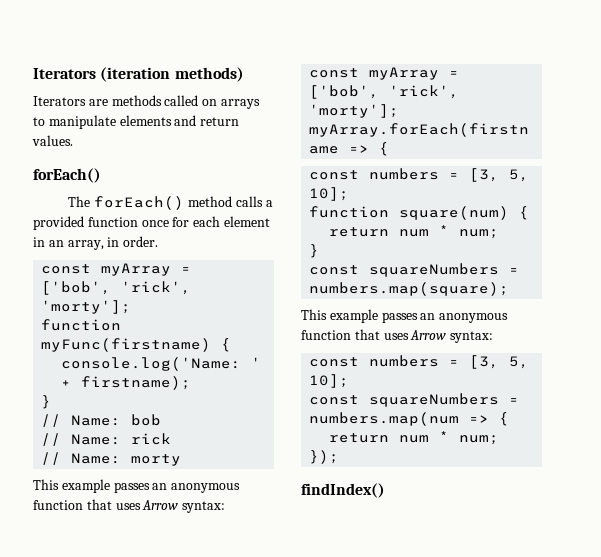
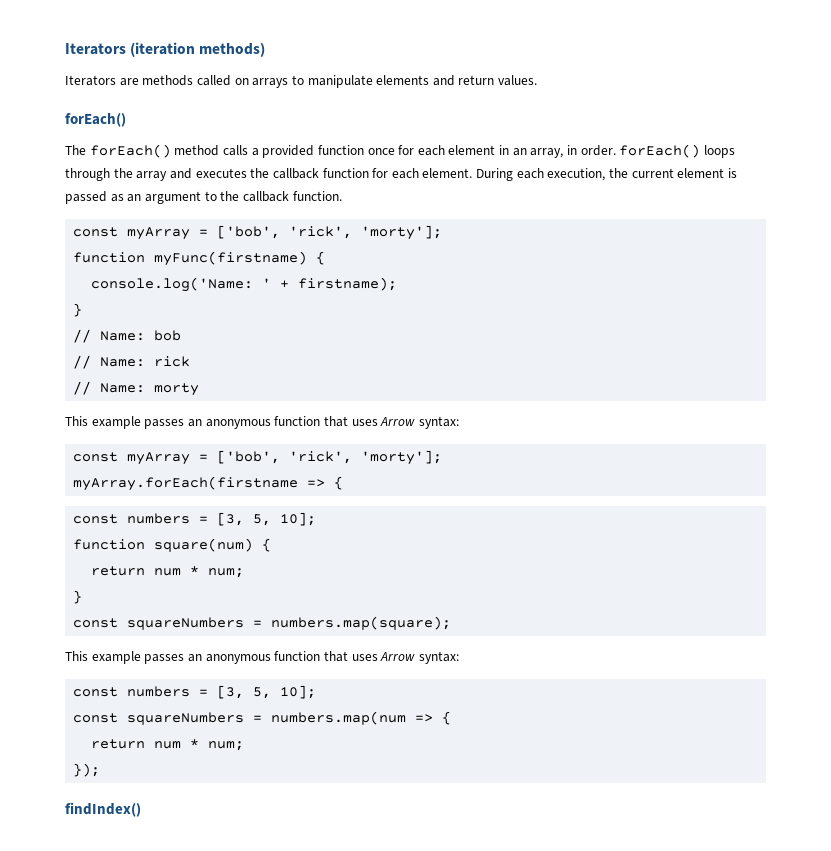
- The forEach() method calls a provided function once for each element in an array, in order.
+ The forEach() method calls a provided function once for each element in an array, in order. forEach() loops through the array and executes the callback function for each element. During each execution, the current element is passed as an argument to the callback function.

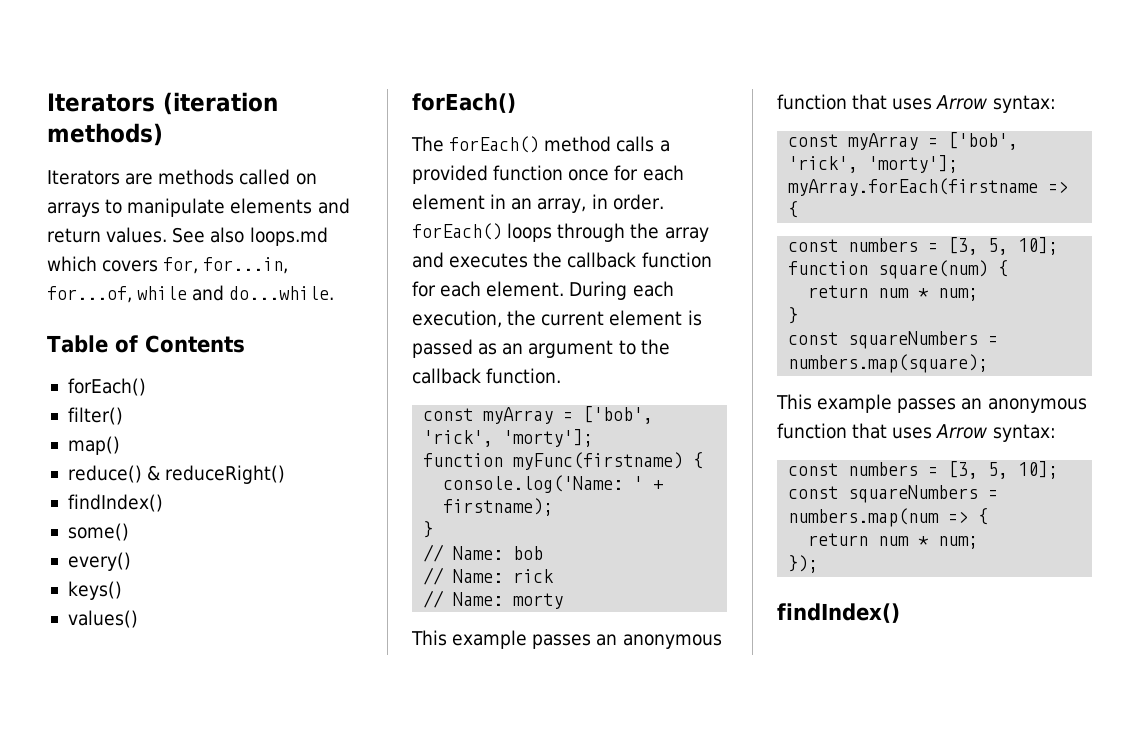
+ See also loops.md which covers for, for...in, for...of, while and do...while.
+ Table of Contents
+ forEach()
+ filter()
+ map()
+ reduce() & reduceRight()
+ findIndex()
+ some()
+ every()
+ keys()
+ values()

